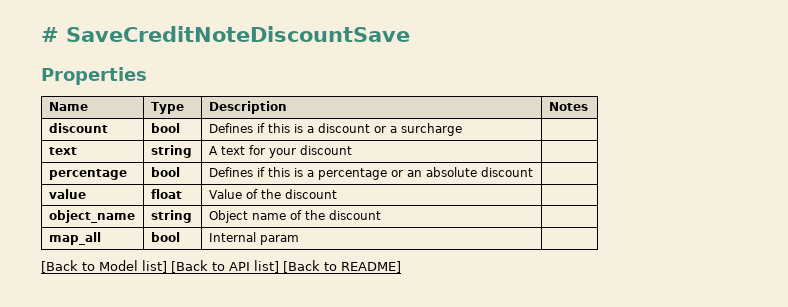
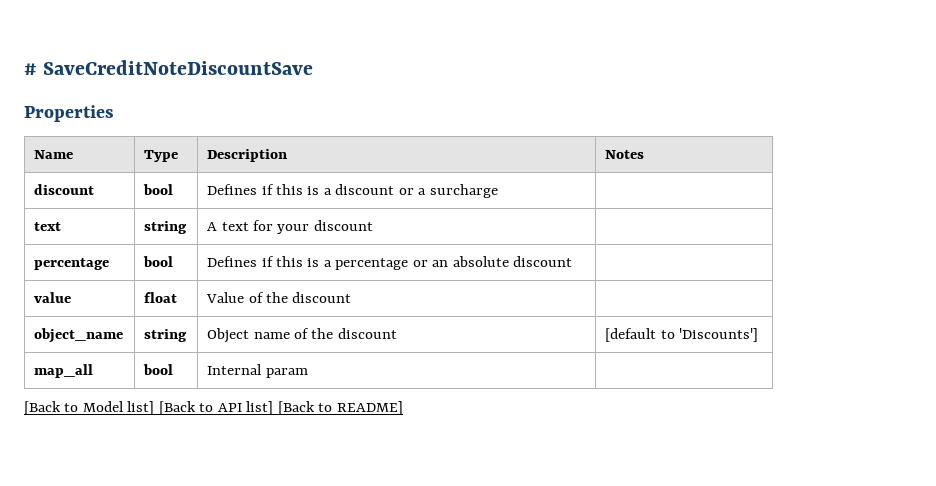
- object_name | string | Object name of the discount |
+ object_name | string | Object name of the discount | [default to 'Discounts']

